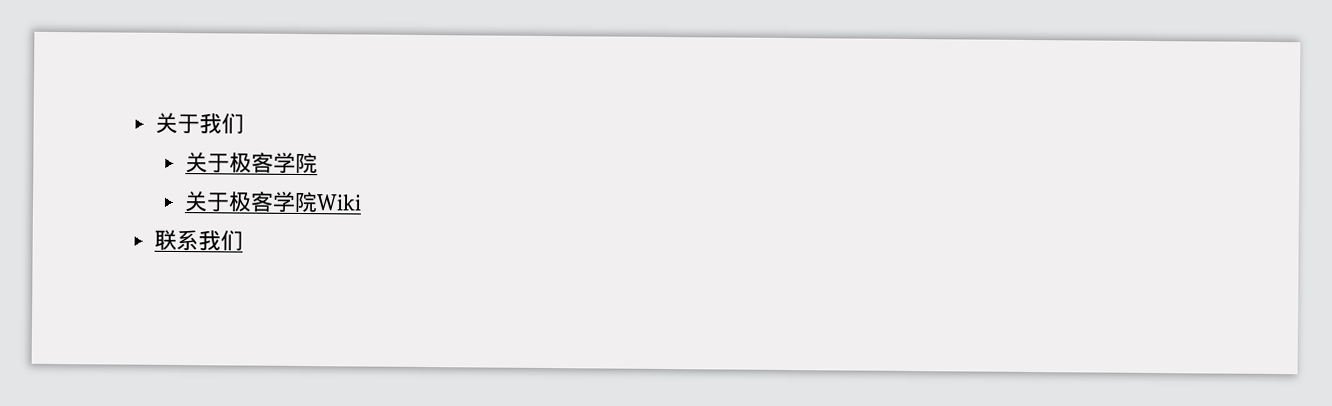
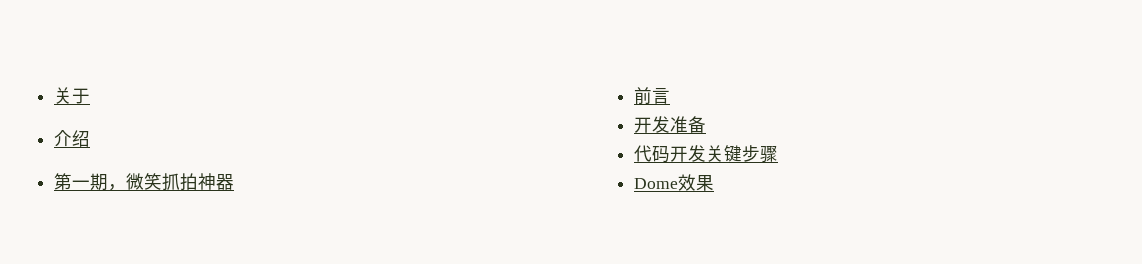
- 关于我们
- 关于极客学院
- 关于极客学院Wiki
- 联系我们
+ 关于
+ 介绍
+ 第一期，微笑抓拍神器
+ 前言
+ 开发准备
+ 代码开发关键步骤
+ Dome效果

